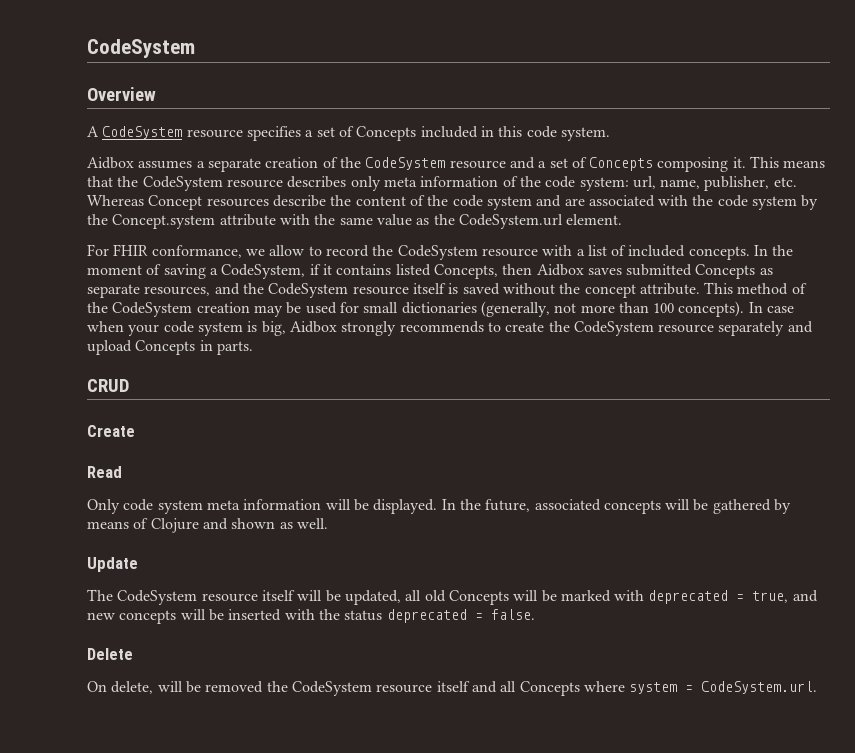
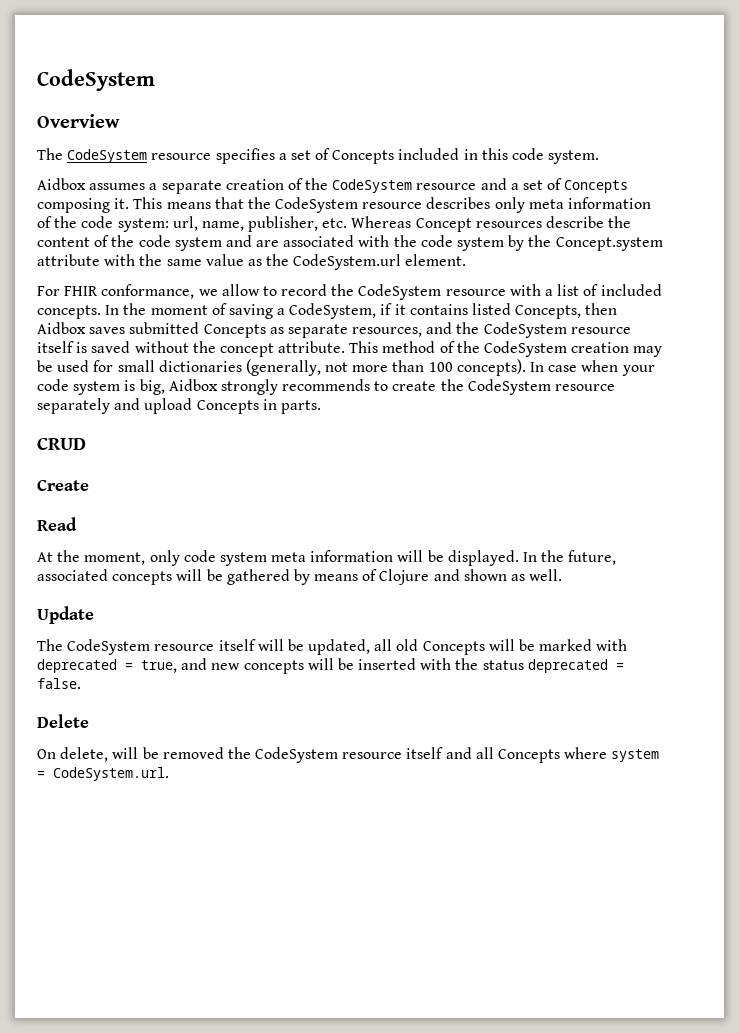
- A CodeSystem resource specifies a set of Concepts included in this code system.
+ The CodeSystem resource specifies a set of Concepts included in this code system.
- Only code system meta information will be displayed.
+ At the moment, only code system meta information will be displayed.

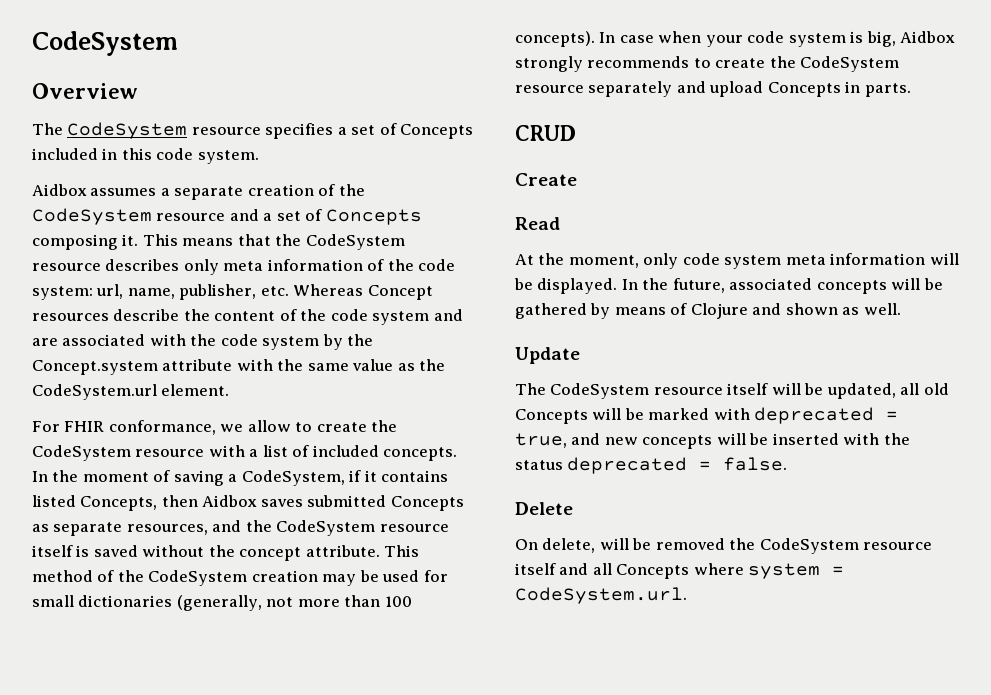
- For FHIR conformance, we allow to record the CodeSystem resource with a list of included concepts.
+ For FHIR conformance, we allow to create the CodeSystem resource with a list of included concepts.

